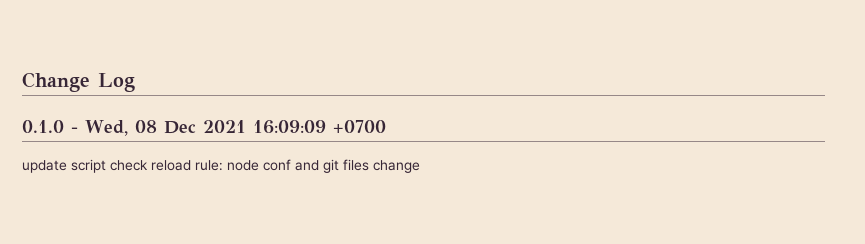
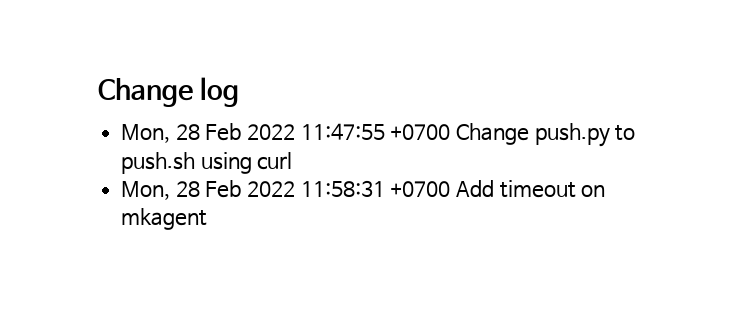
- Change Log
- 0.1.0 - Wed, 08 Dec 2021 16:09:09 +0700
- update script check reload rule: node conf and git files change
+ Change log
+ Mon, 28 Feb 2022 11:47:55 +0700 Change push.py to push.sh using curl
+ Mon, 28 Feb 2022 11:58:31 +0700 Add timeout on mkagent

